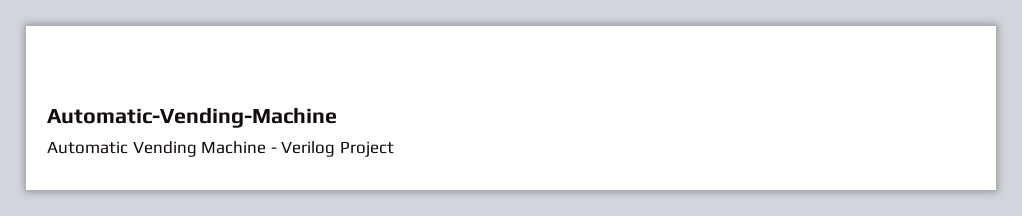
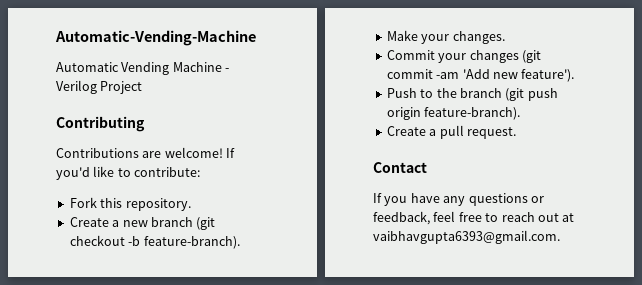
+ Contributing
+ Contributions are welcome! If you'd like to contribute:
+ Fork this repository.
+ Create a new branch (git checkout -b feature-branch).
+ Make your changes.
+ Commit your changes (git commit -am 'Add new feature').
+ Push to the branch (git push origin feature-branch).
+ Create a pull request.
+ Contact
+ If you have any questions or feedback, feel free to reach out at vaibhavgupta6393@gmail.com.

